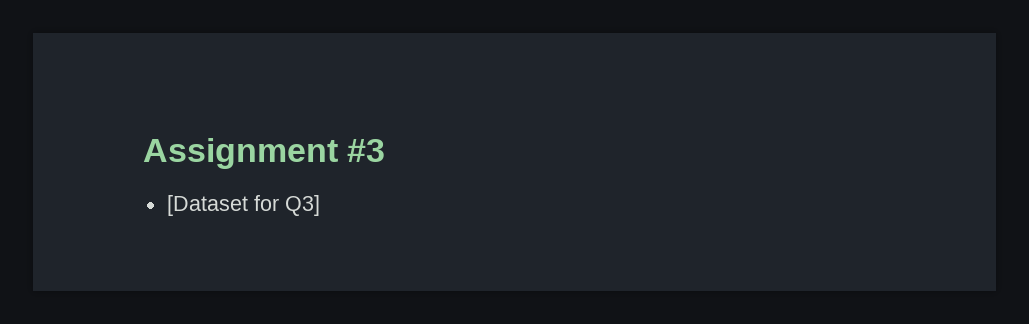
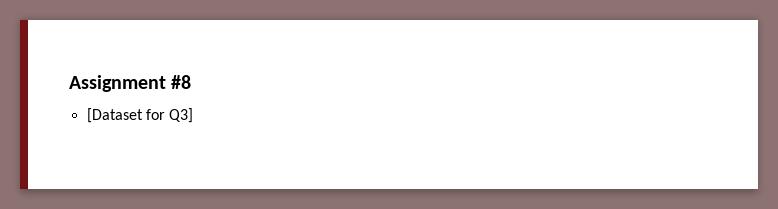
- Assignment #3
+ Assignment #8

